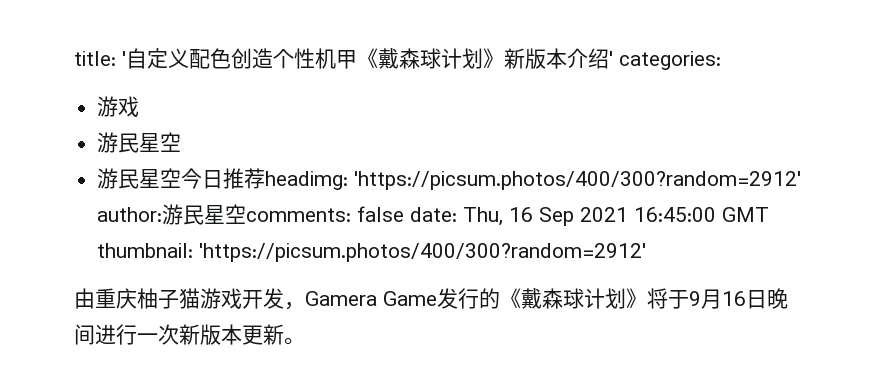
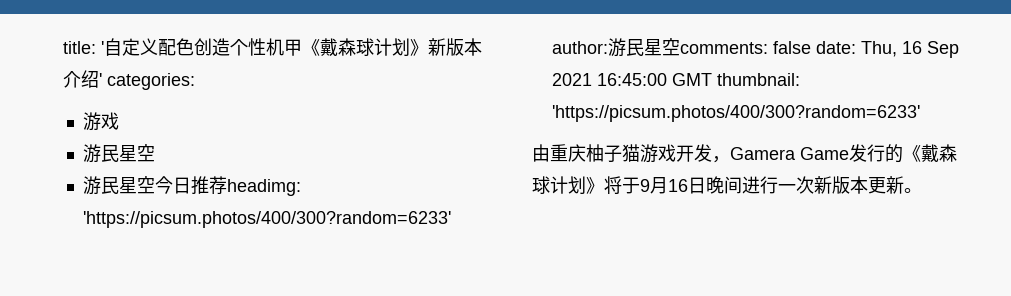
- 游民星空今日推荐headimg: 'https://picsum.photos/400/300?random=2912' author:游民星空comments: false date: Thu, 16 Sep 2021 16:45:00 GMT thumbnail: 'https://picsum.photos/400/300?random=2912'
+ 游民星空今日推荐headimg: 'https://picsum.photos/400/300?random=6233' author:游民星空comments: false date: Thu, 16 Sep 2021 16:45:00 GMT thumbnail: 'https://picsum.photos/400/300?random=6233'

